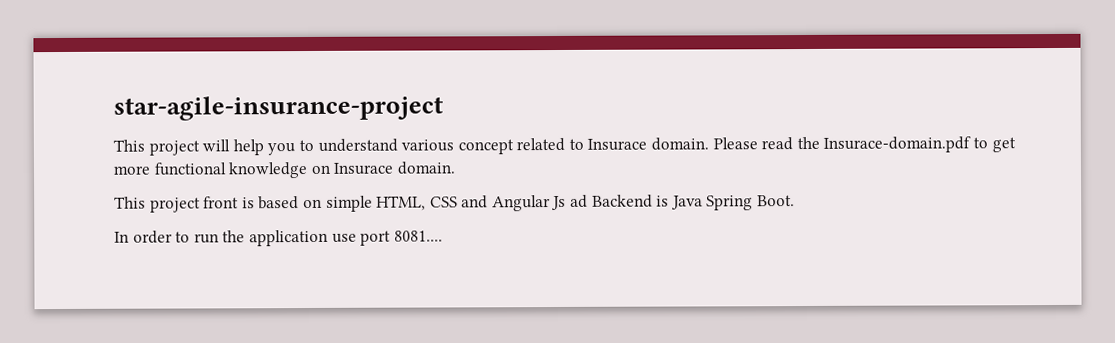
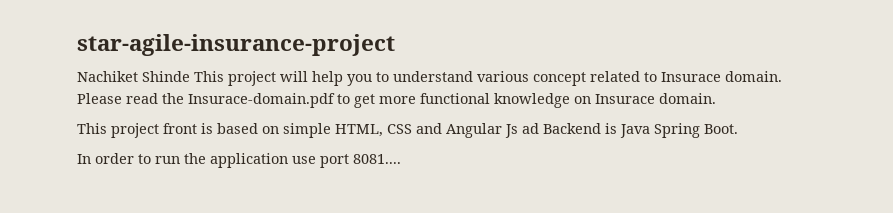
- This project will help you to understand various concept related to Insurace domain.
+ Nachiket Shinde This project will help you to understand various concept related to Insurace domain.

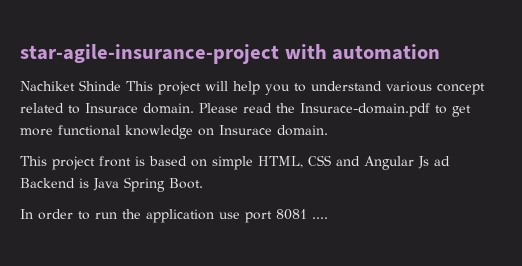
- star-agile-insurance-project
+ star-agile-insurance-project with automation
- In order to run the application use port 8081....
+ In order to run the application use port 8081 ....

